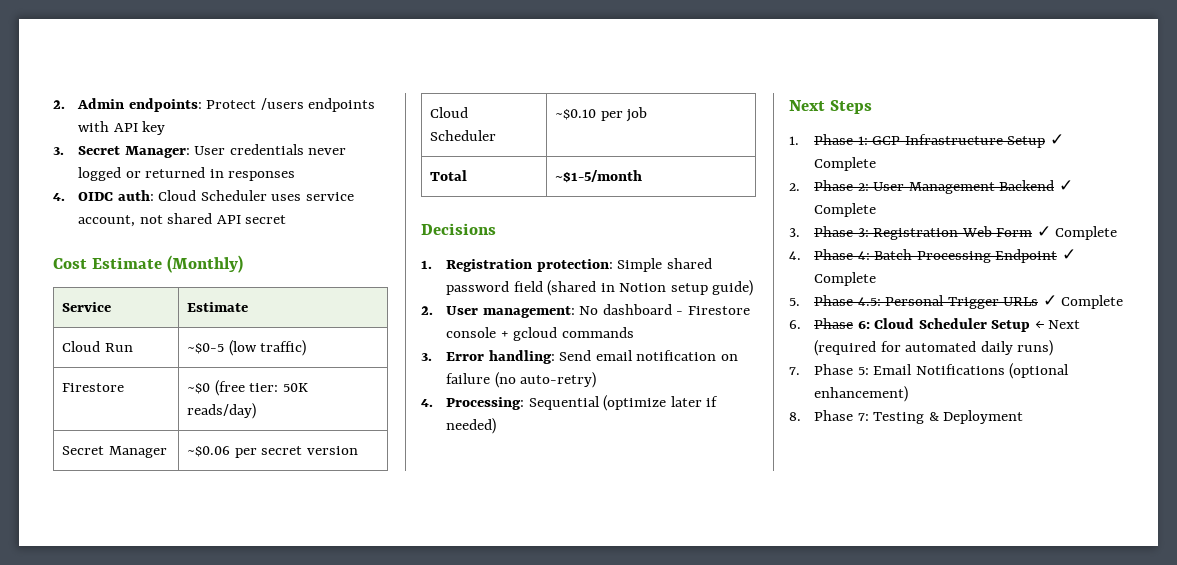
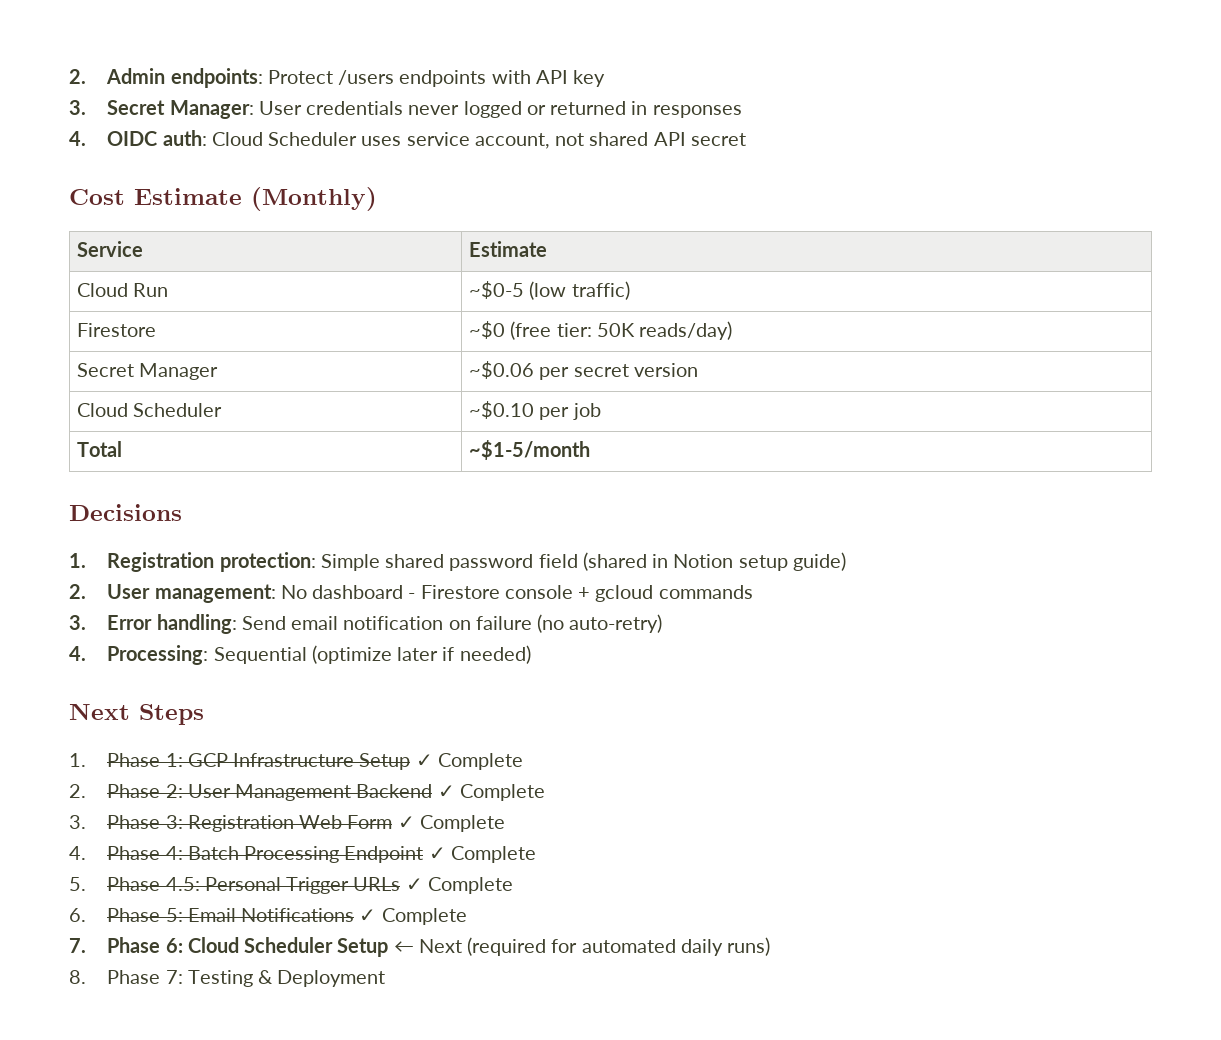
- 6. Phase 6: Cloud Scheduler Setup ← Next (required for automated daily runs)
+ 6. Phase 5: Email Notifications ✓ Complete
+ 7. Phase 6: Cloud Scheduler Setup ← Next (required for automated daily runs)
- 7. Phase 5: Email Notifications (optional enhancement)

